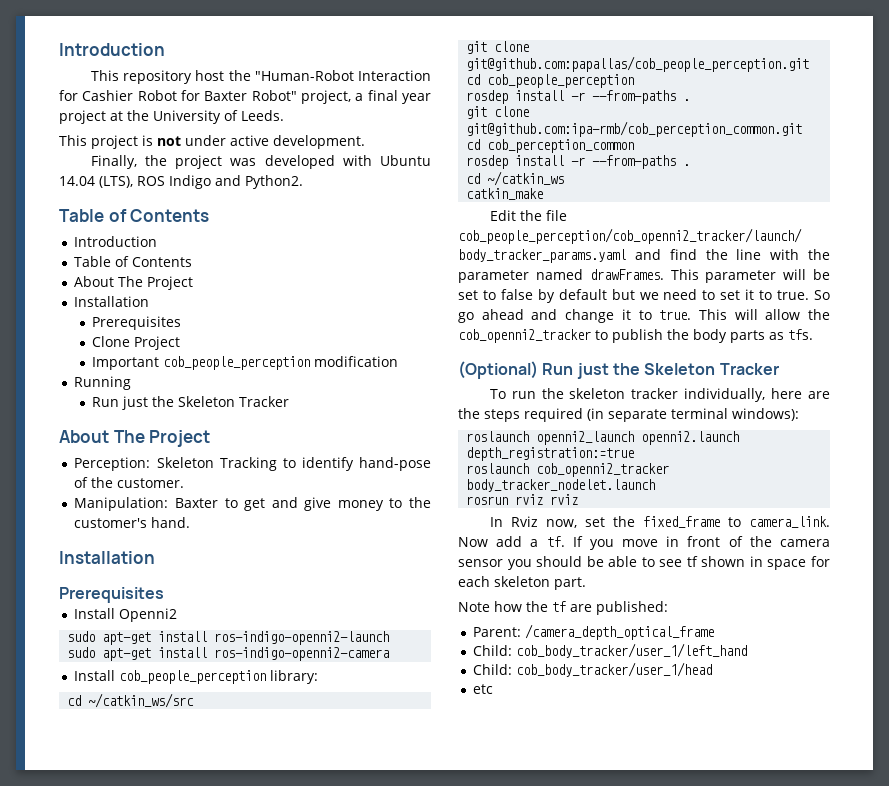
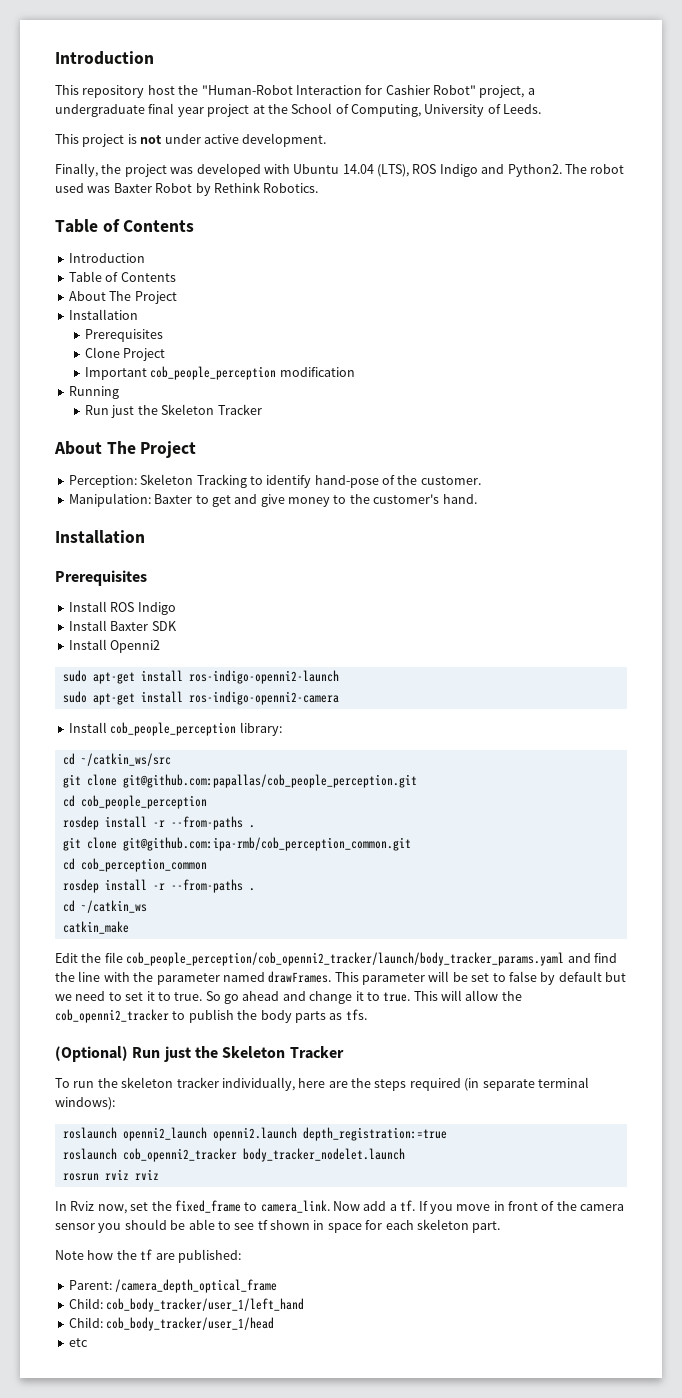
- This repository host the "Human-Robot Interaction for Cashier Robot for Baxter Robot" project, a final year project at the University of Leeds.
+ This repository host the "Human-Robot Interaction for Cashier Robot" project, a undergraduate final year project at the School of Computing, University of Leeds.
+ The robot used was Baxter Robot by Rethink Robotics.
+ Install ROS Indigo
+ Install Baxter SDK

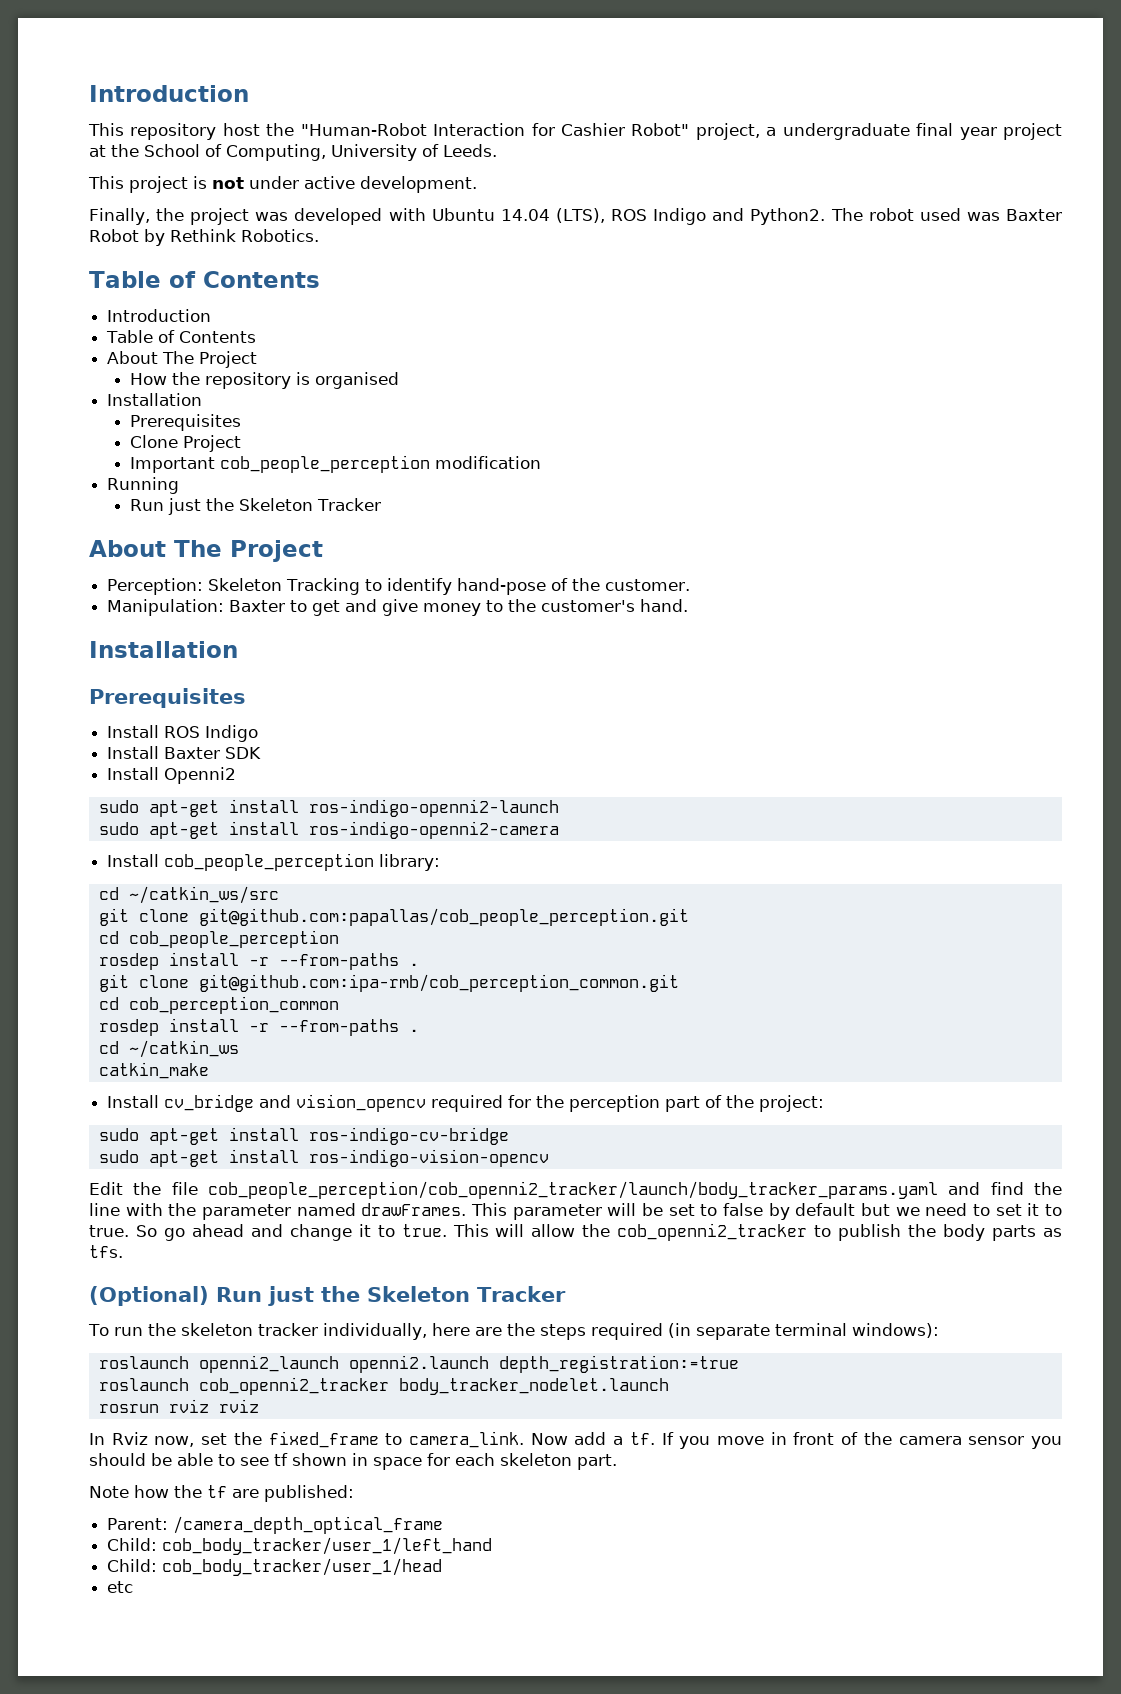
+ How the repository is organised
+ Install cv_bridge and vision_opencv required for the perception part of the project:
+ sudo apt-get install ros-indigo-cv-bridge
+ sudo apt-get install ros-indigo-vision-opencv

